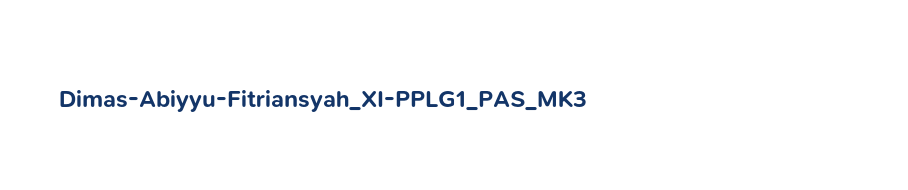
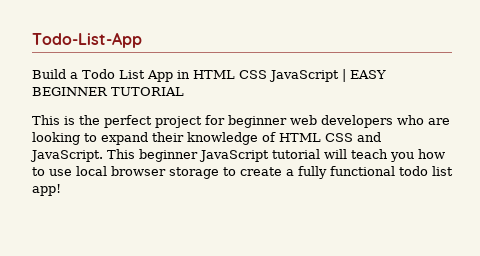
- Dimas-Abiyyu-Fitriansyah_XI-PPLG1_PAS_MK3
+ Todo-List-App
+ Build a Todo List App in HTML CSS JavaScript | EASY BEGINNER TUTORIAL
+ This is the perfect project for beginner web developers who are looking to expand their knowledge of HTML CSS and JavaScript. This beginner JavaScript tutorial will teach you how to use local browser storage to create a fully functional todo list app!

